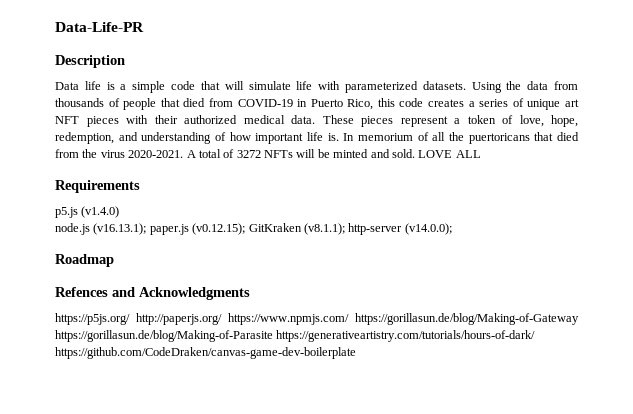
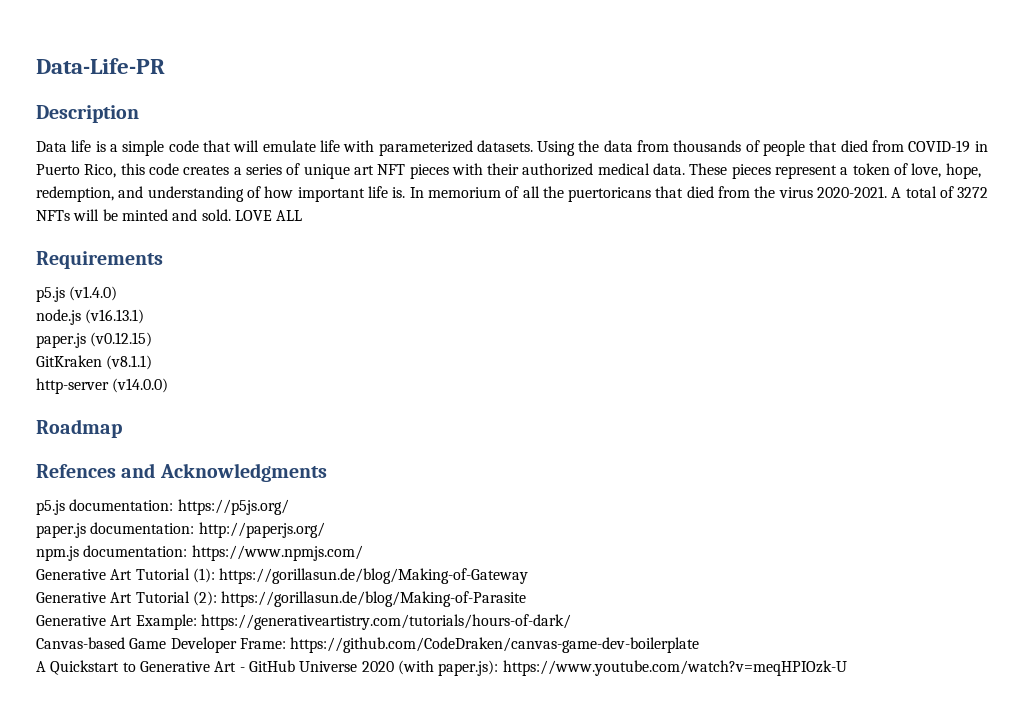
- Data life is a simple code that will simulate life with parameterized datasets.
+ Data life is a simple code that will emulate life with parameterized datasets.
- node.js (v16.13.1); paper.js (v0.12.15); GitKraken (v8.1.1); http-server (v14.0.0);
+ node.js (v16.13.1)
+ paper.js (v0.12.15)
+ GitKraken (v8.1.1)
+ http-server (v14.0.0)
- https://p5js.org/ http://paperjs.org/ https://www.npmjs.com/ https://gorillasun.de/blog/Making-of-Gateway https://gorillasun.de/blog/Making-of-Parasite https://generativeartistry.com/tutorials/hours-of-dark/ https://github.com/CodeDraken/canvas-game-dev-boilerplate
+ p5.js documentation: https://p5js.org/
+ paper.js documentation: http://paperjs.org/
+ npm.js documentation: https://www.npmjs.com/
+ Generative Art Tutorial (1): https://gorillasun.de/blog/Making-of-Gateway
+ Generative Art Tutorial (2): https://gorillasun.de/blog/Making-of-Parasite
+ Generative Art Example: https://generativeartistry.com/tutorials/hours-of-dark/
+ Canvas-based Game Developer Frame: https://github.com/CodeDraken/canvas-game-dev-boilerplate
+ A Quickstart to Generative Art - GitHub Universe 2020 (with paper.js): https://www.youtube.com/watch?v=meqHPIOzk-U

